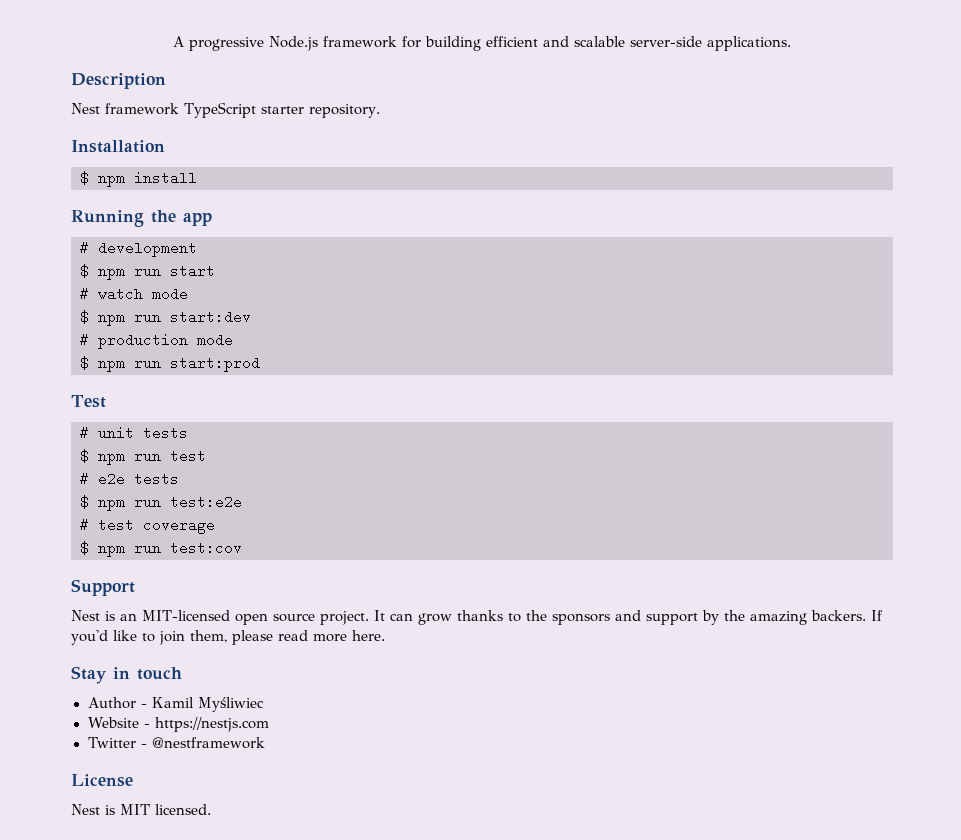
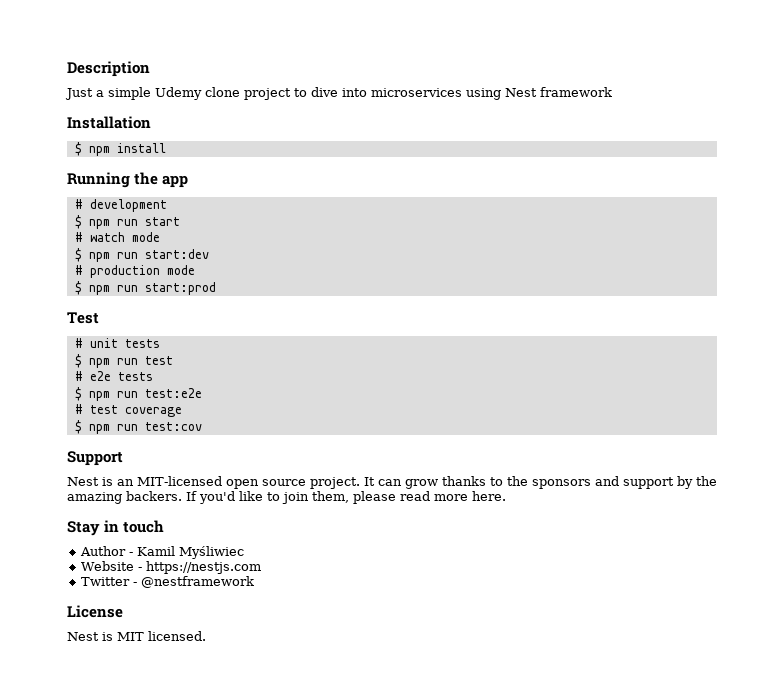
- A progressive Node.js framework for building efficient and scalable server-side applications.
  Description
- Nest framework TypeScript starter repository.
+ Just a simple Udemy clone project to dive into microservices using Nest framework

